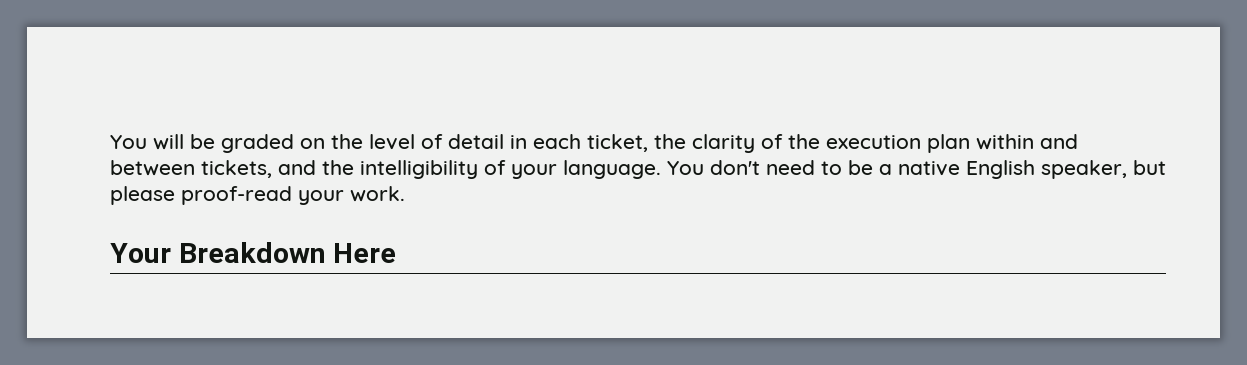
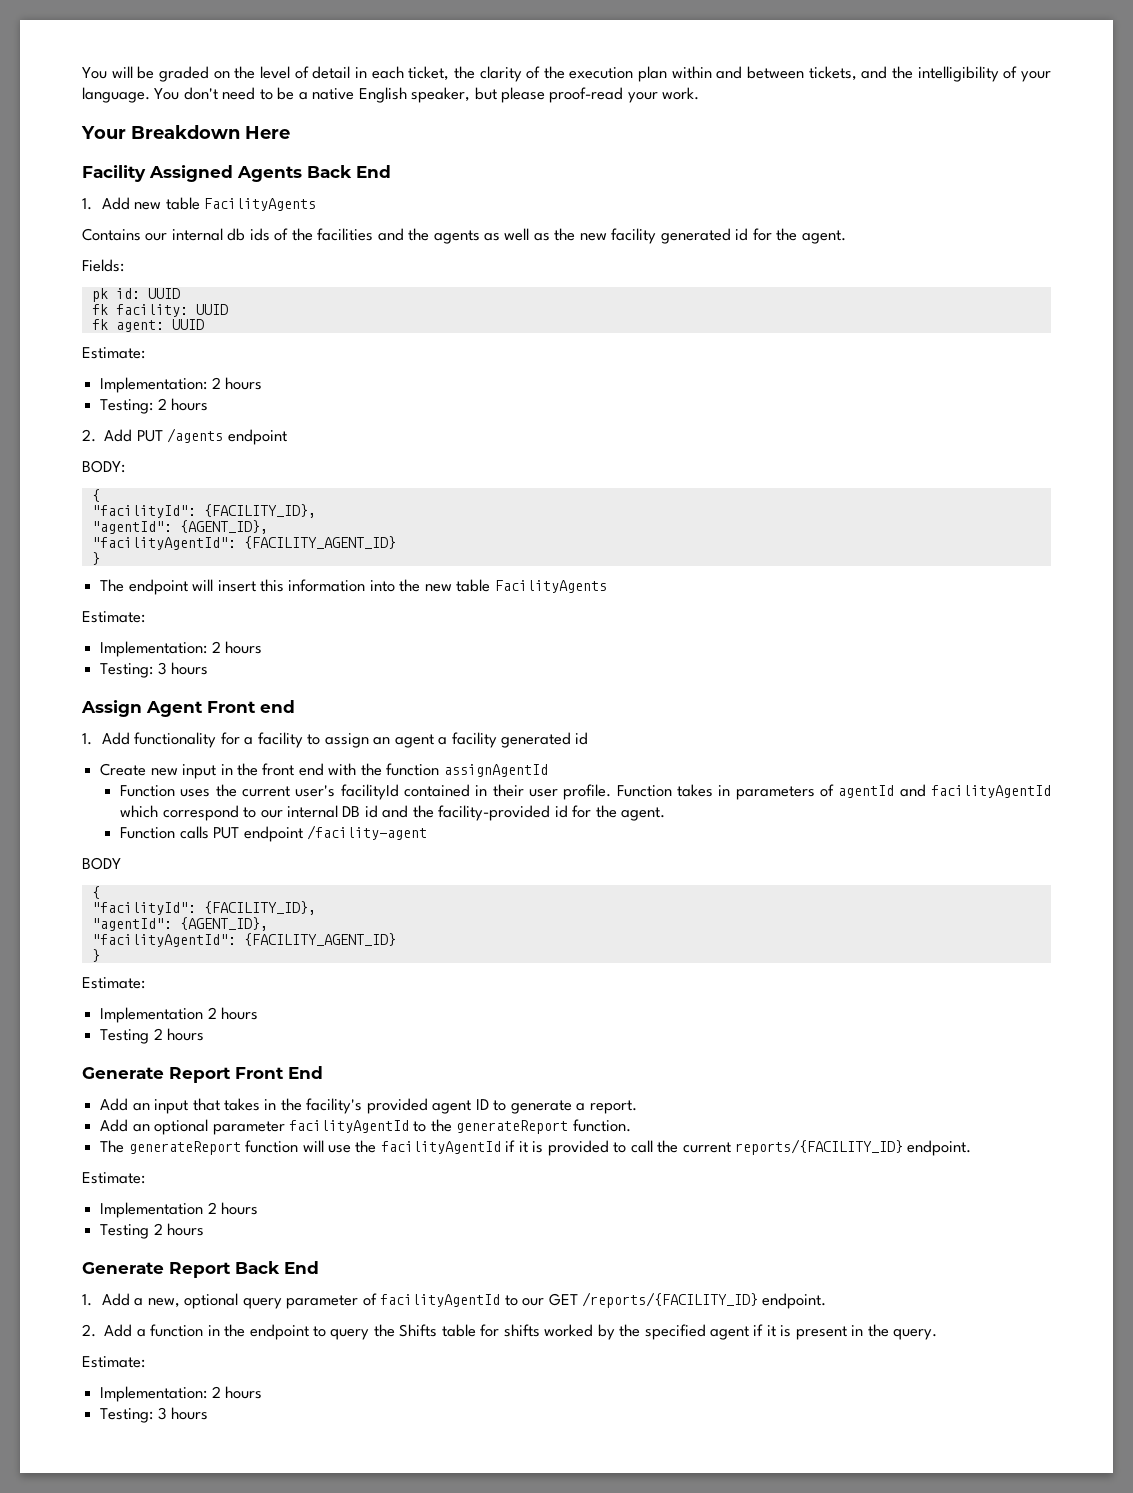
+ Facility Assigned Agents Back End
+ 1. Add new table FacilityAgents
+ Contains our internal db ids of the facilities and the agents as well as the new facility generated id for the agent.
+ Fields:
+ pk id: UUID
+ fk facility: UUID
+ fk agent: UUID
+ Estimate:
+ Implementation: 2 hours
+ Testing: 2 hours
+ 2. Add PUT /agents endpoint
+ BODY:
+ {
+ "facilityId": {FACILITY_ID},
+ "agentId": {AGENT_ID},
+ "facilityAgentId": {FACILITY_AGENT_ID}
+ }
+ The endpoint will insert this information into the new table FacilityAgents
+ Estimate:
+ Implementation: 2 hours
+ Testing: 3 hours
+ Assign Agent Front end
+ 1. Add functionality for a facility to assign an agent a facility generated id
+ Create new input in the front end with the function assignAgentId
+ Function uses the current user's facilityId contained in their user profile. Function takes in parameters of agentId and facilityAgentId which correspond to our internal DB id and the facility-provided id for the agent.
+ Function calls PUT endpoint /facility-agent
+ BODY
+ {
+ "facilityId": {FACILITY_ID},
+ "agentId": {AGENT_ID},
+ "facilityAgentId": {FACILITY_AGENT_ID}
+ }
+ Estimate:
+ Implementation 2 hours
+ Testing 2 hours
+ Generate Report Front End
+ Add an input that takes in the facility's provided agent ID to generate a report.
+ Add an optional parameter facilityAgentId to the generateReport function.
+ The generateReport function will use the facilityAgentId if it is provided to call the current reports/{FACILITY_ID} endpoint.
+ Estimate:
+ Implementation 2 hours
+ Testing 2 hours
+ Generate Report Back End
+ 1. Add a new, optional query parameter of facilityAgentId to our GET /reports/{FACILITY_ID} endpoint.
+ 2. Add a function in the endpoint to query the Shifts table for shifts worked by the specified agent if it is present in the query.
+ Estimate:
+ Implementation: 2 hours
+ Testing: 3 hours

